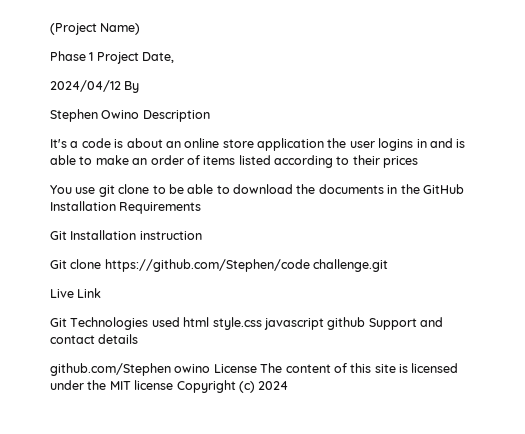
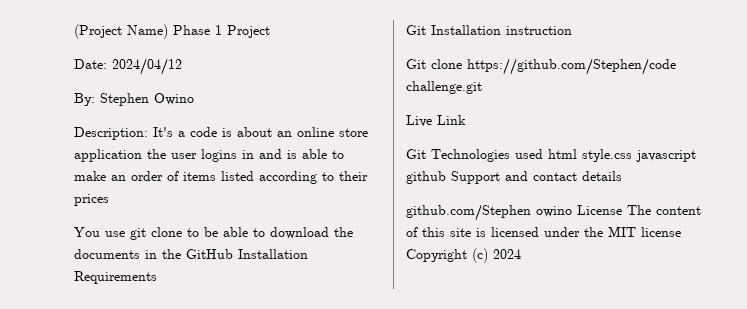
- (Project Name)
- Phase 1 Project Date,
- 2024/04/12 By
- Stephen Owino Description
- It's a code is about an online store application the user logins in and is able to make an order of items listed according to their prices
+ (Project Name) Phase 1 Project
+ Date: 2024/04/12
+ By: Stephen Owino
+ Description: It's a code is about an online store application the user logins in and is able to make an order of items listed according to their prices

